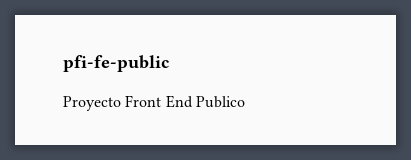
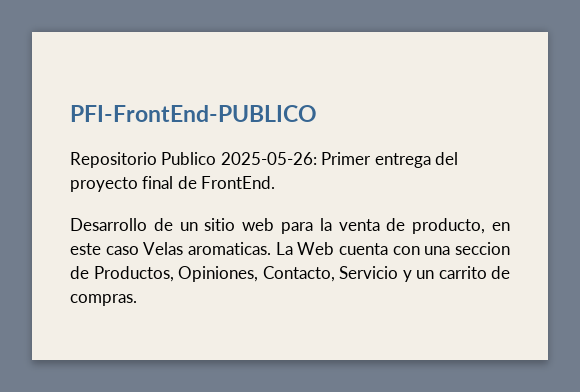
- pfi-fe-public
- Proyecto Front End Publico
+ PFI-FrontEnd-PUBLICO
+ Repositorio Publico 2025-05-26: Primer entrega del proyecto final de FrontEnd.
+ Desarrollo de un sitio web para la venta de producto, en este caso Velas aromaticas. La Web cuenta con una seccion de Productos, Opiniones, Contacto, Servicio y un carrito de compras.

